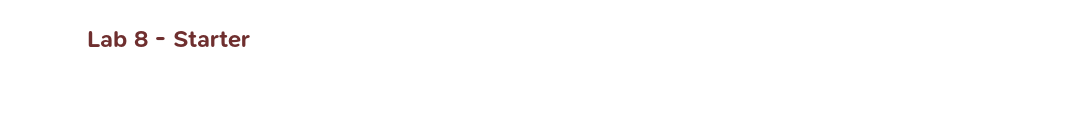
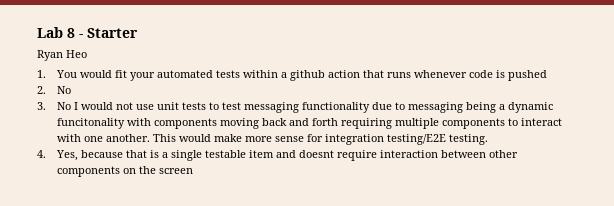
+ Ryan Heo
+ 1. You would fit your automated tests within a github action that runs whenever code is pushed
+ 2. No
+ 3. No I would not use unit tests to test messaging functionality due to messaging being a dynamic funcitonality with components moving back and forth requiring multiple components to interact with one another. This would make more sense for integration testing/E2E testing.
+ 4. Yes, because that is a single testable item and doesnt require interaction between other components on the screen

